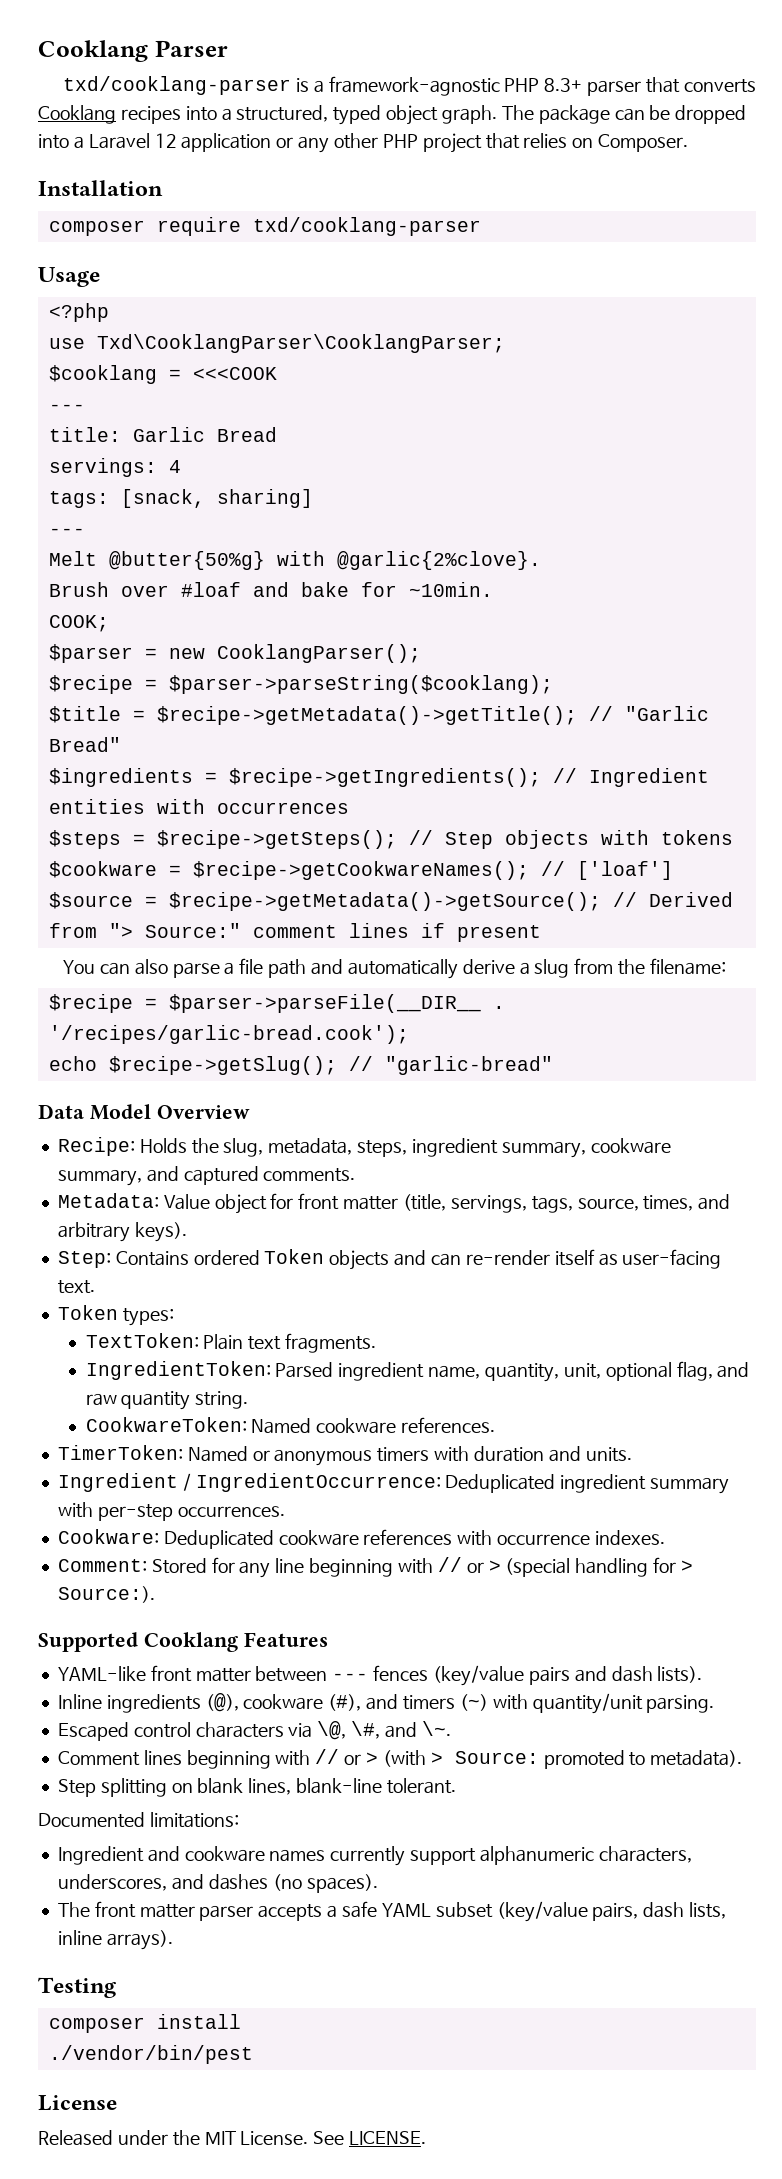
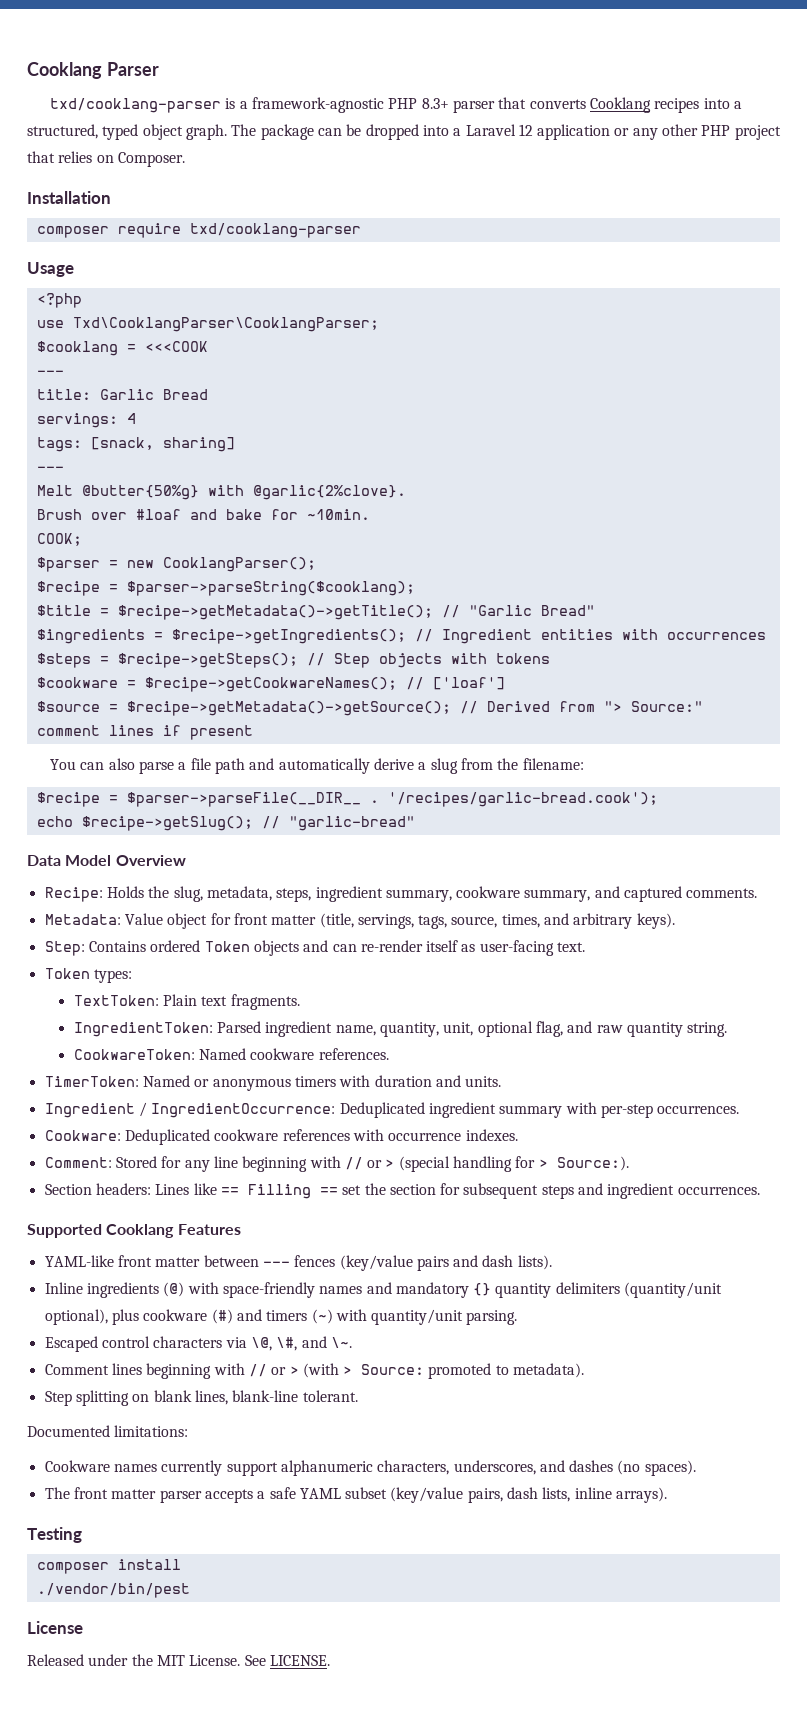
+ Section headers: Lines like == Filling == set the section for subsequent steps and ingredient occurrences.
- Inline ingredients (@), cookware (#), and timers (~) with quantity/unit parsing.
+ Inline ingredients (@) with space-friendly names and mandatory {} quantity delimiters (quantity/unit optional), plus cookware (#) and timers (~) with quantity/unit parsing.
- Ingredient and cookware names currently support alphanumeric characters, underscores, and dashes (no spaces).
+ Cookware names currently support alphanumeric characters, underscores, and dashes (no spaces).

